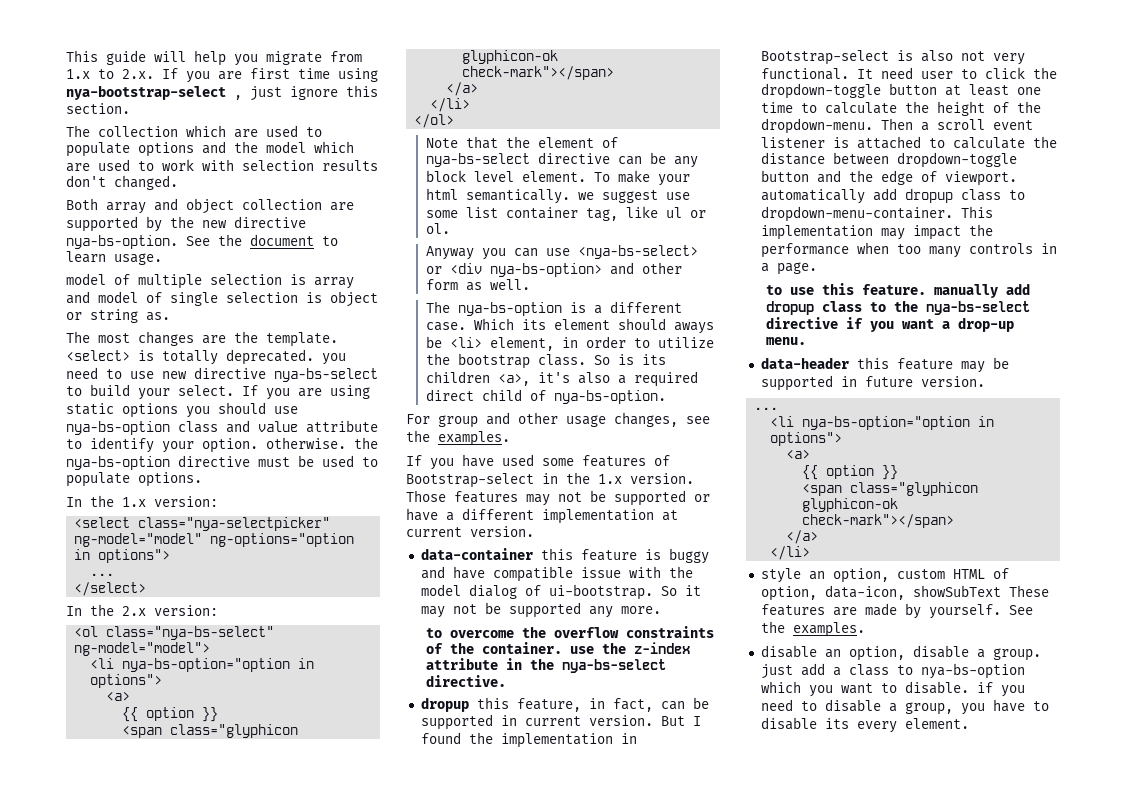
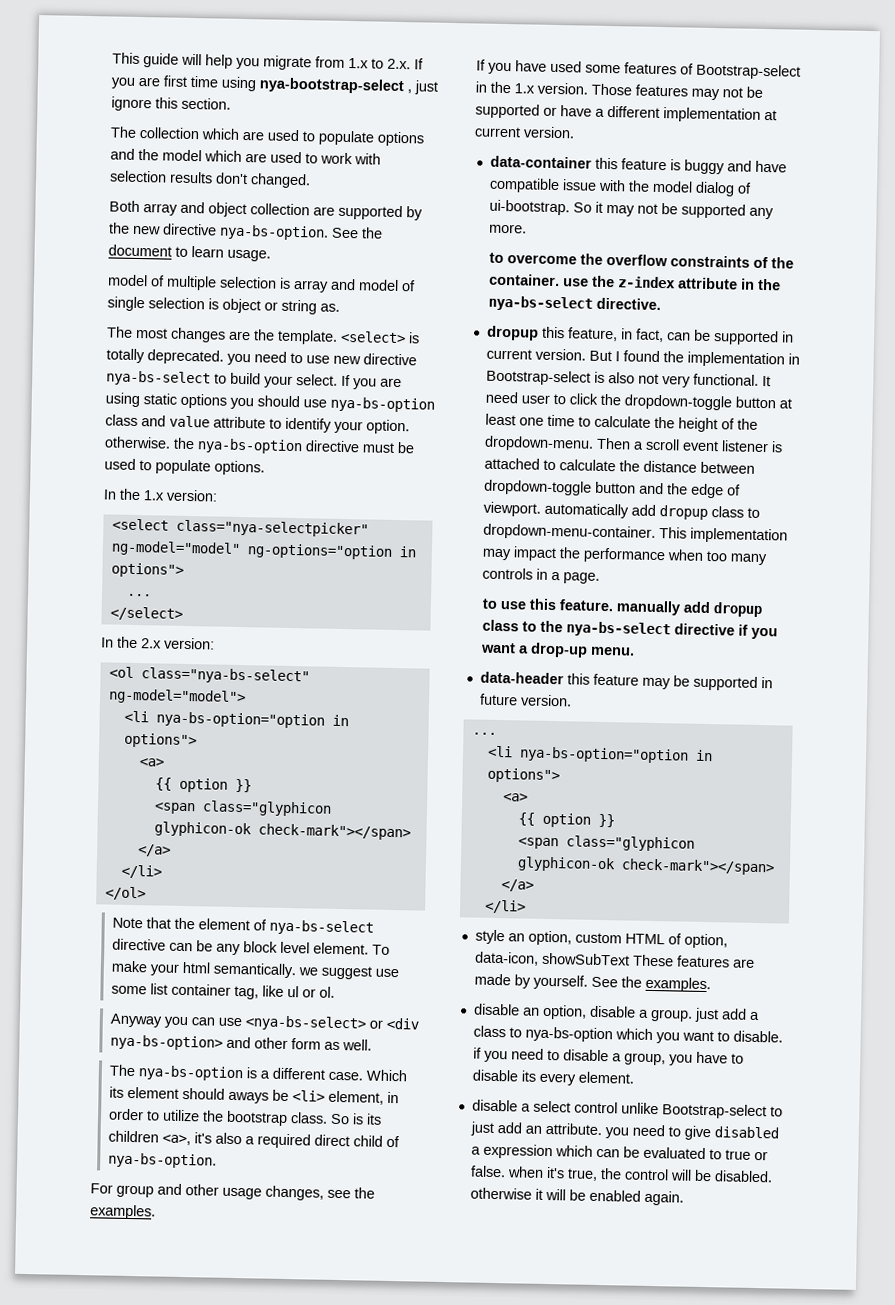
+ disable a select control unlike Bootstrap-select to just add an attribute. you need to give disabled a expression which can be evaluated to true or false. when it's true, the control will be disabled. otherwise it will be enabled again.

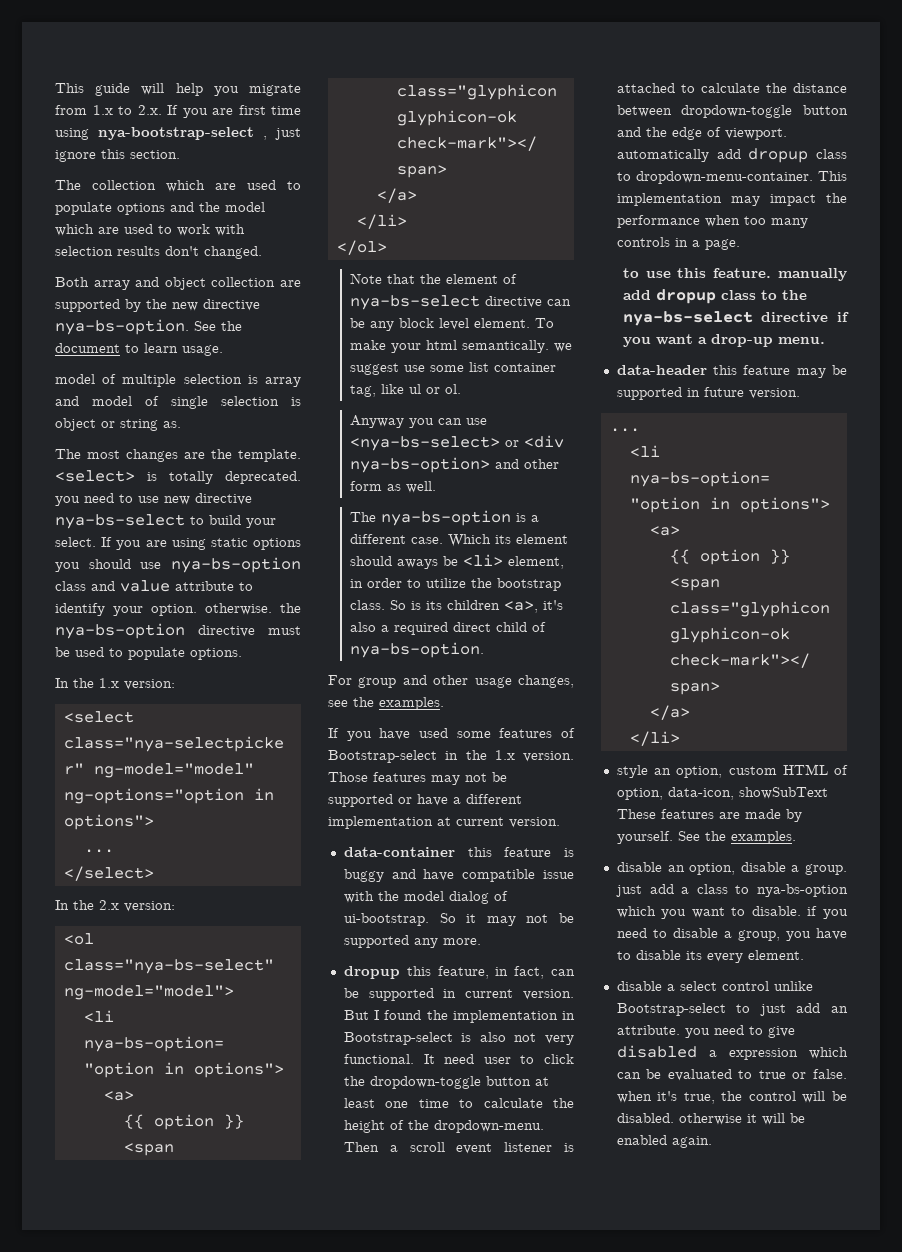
- to overcome the overflow constraints of the container. use the z-index attribute in the nya-bs-select directive.

